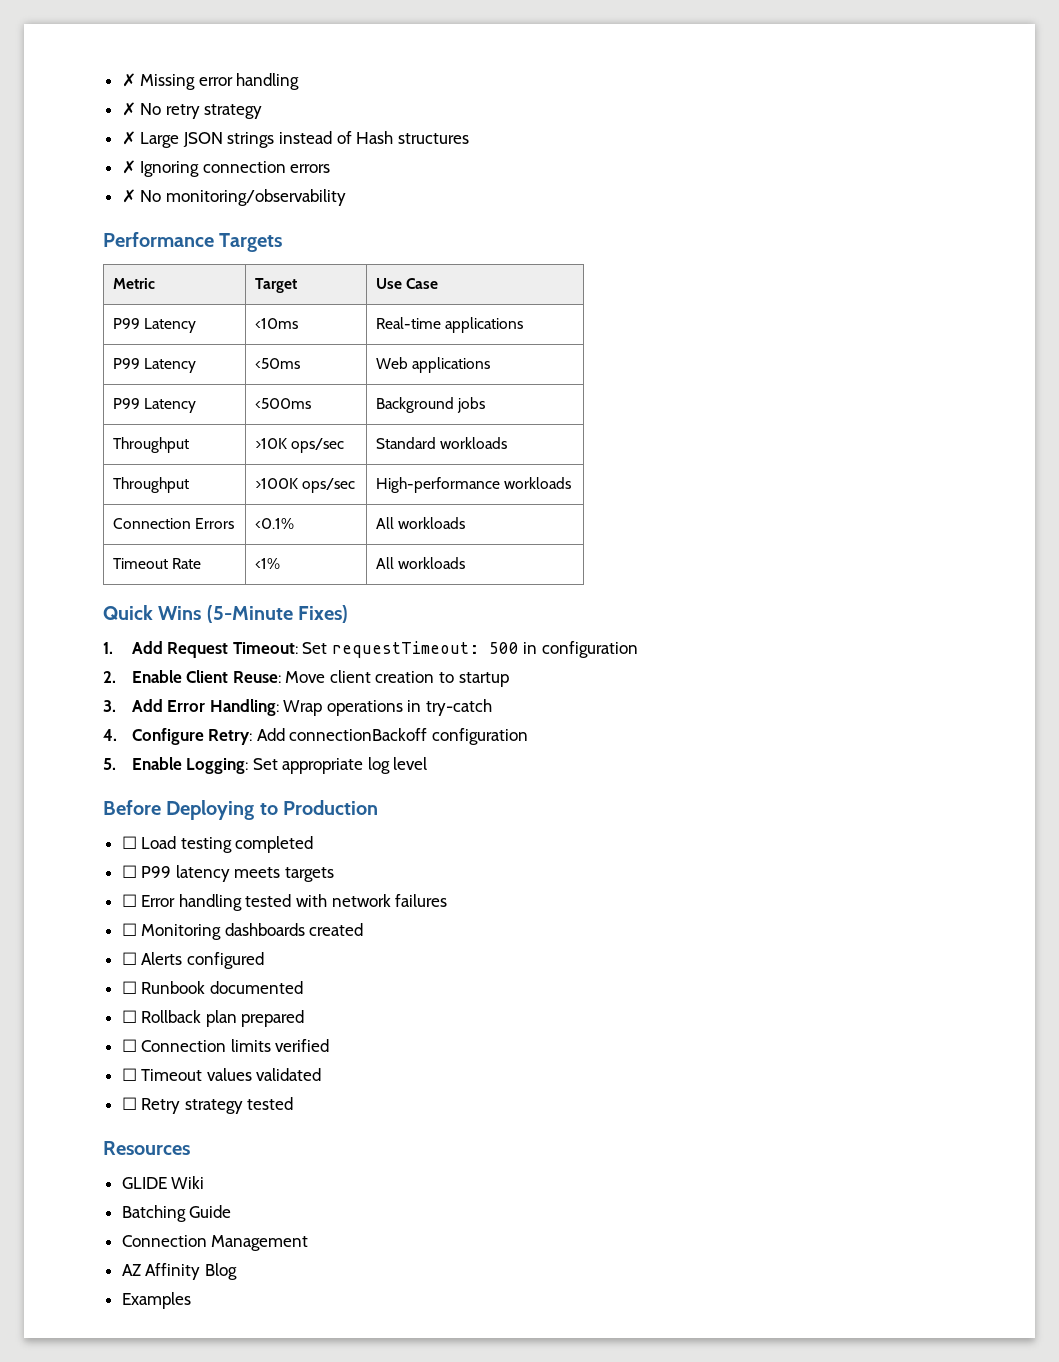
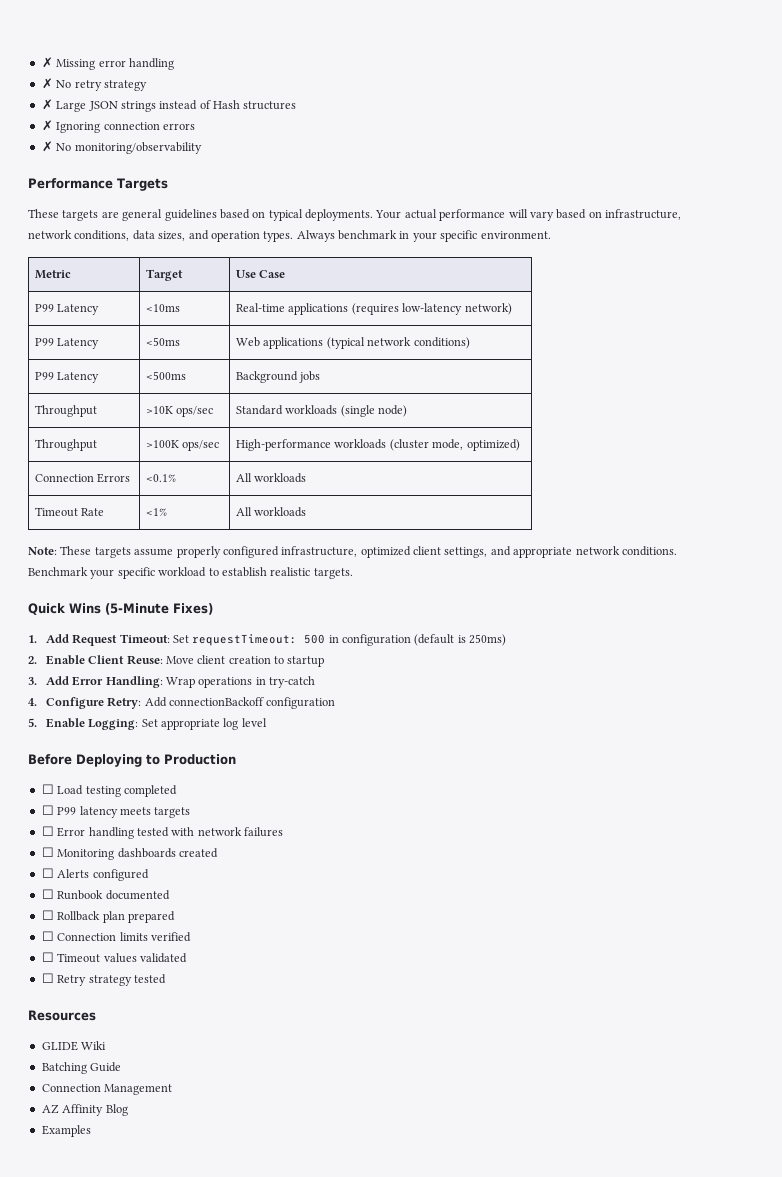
+ These targets are general guidelines based on typical deployments. Your actual performance will vary based on infrastructure, network conditions, data sizes, and operation types. Always benchmark in your specific environment.
- P99 Latency | <10ms | Real-time applications
+ P99 Latency | <10ms | Real-time applications (requires low-latency network)
- P99 Latency | <50ms | Web applications
+ P99 Latency | <50ms | Web applications (typical network conditions)
- Throughput | >10K ops/sec | Standard workloads
+ Throughput | >10K ops/sec | Standard workloads (single node)
- Throughput | >100K ops/sec | High-performance workloads
+ Throughput | >100K ops/sec | High-performance workloads (cluster mode, optimized)
+ Note: These targets assume properly configured infrastructure, optimized client settings, and appropriate network conditions. Benchmark your specific workload to establish realistic targets.
- 1. Add Request Timeout: Set requestTimeout: 500 in configuration
+ 1. Add Request Timeout: Set requestTimeout: 500 in configuration (default is 250ms)

